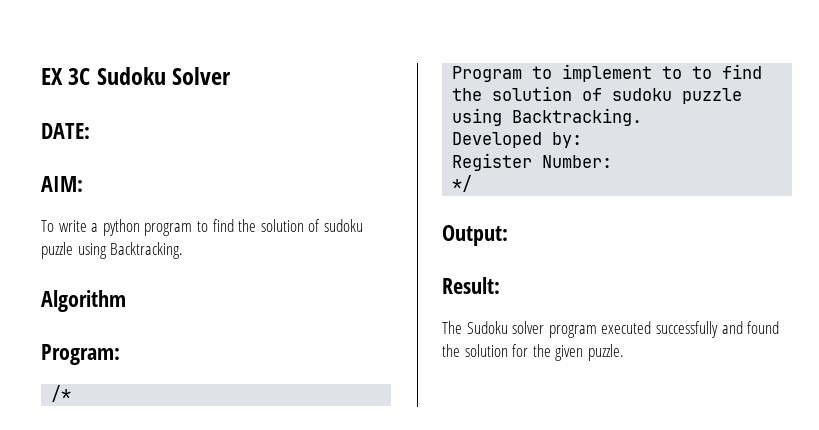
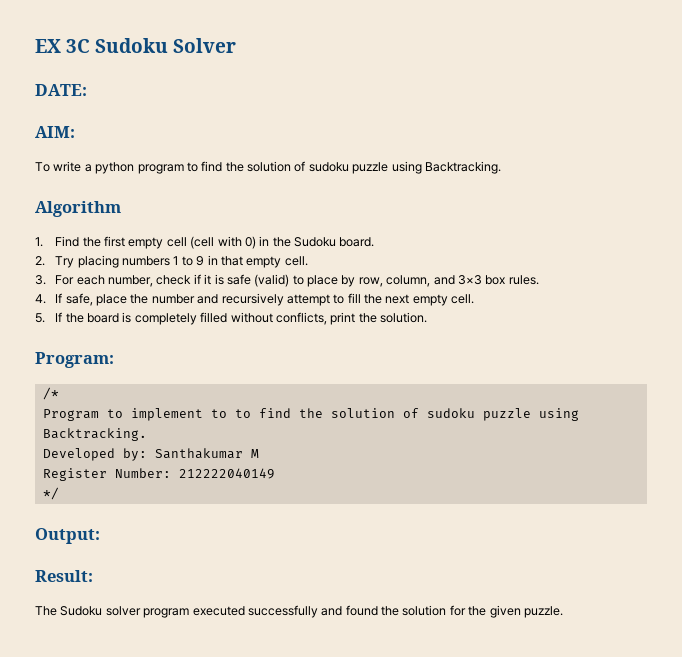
+ 1. Find the first empty cell (cell with 0) in the Sudoku board.
+ 2. Try placing numbers 1 to 9 in that empty cell.
+ 3. For each number, check if it is safe (valid) to place by row, column, and 3×3 box rules.
+ 4. If safe, place the number and recursively attempt to fill the next empty cell.
+ 5. If the board is completely filled without conflicts, print the solution.
- Developed by:
+ Developed by: Santhakumar M
- Register Number:
+ Register Number: 212222040149

